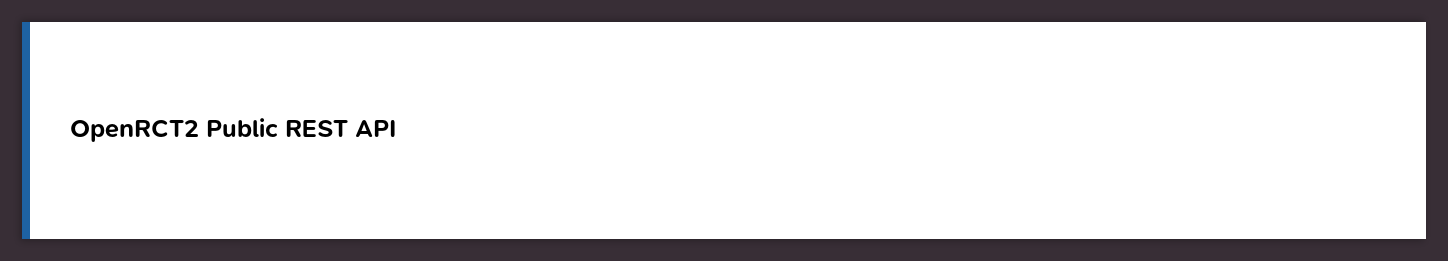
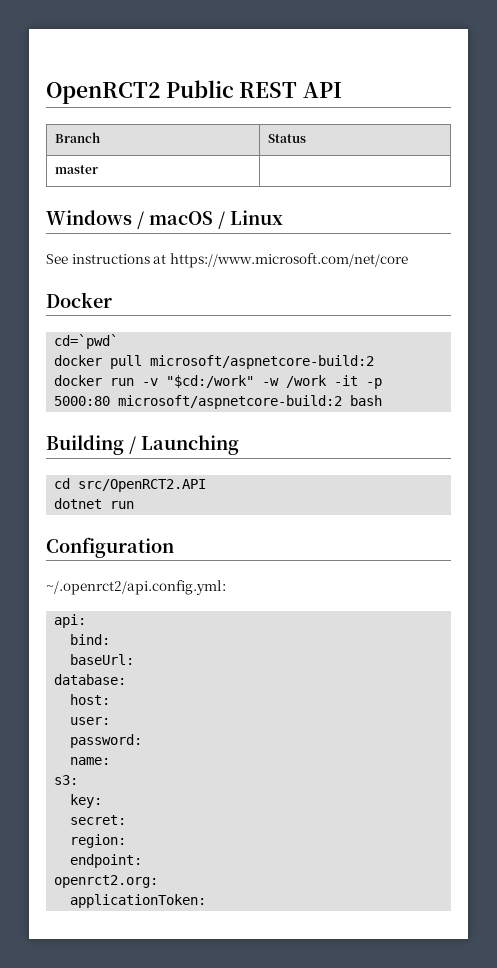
+ Branch | Status
+ master |
+ Windows / macOS / Linux
+ See instructions at https://www.microsoft.com/net/core
+ Docker
+ cd=`pwd`
+ docker pull microsoft/aspnetcore-build:2
+ docker run -v "$cd:/work" -w /work -it -p 5000:80 microsoft/aspnetcore-build:2 bash
+ Building / Launching
+ cd src/OpenRCT2.API
+ dotnet run
+ Configuration
+ ~/.openrct2/api.config.yml:
+ api:
+ bind:
+ baseUrl:
+ database:
+ host:
+ user:
+ password:
+ name:
+ s3:
+ key:
+ secret:
+ region:
+ endpoint:
+ openrct2.org:
+ applicationToken:

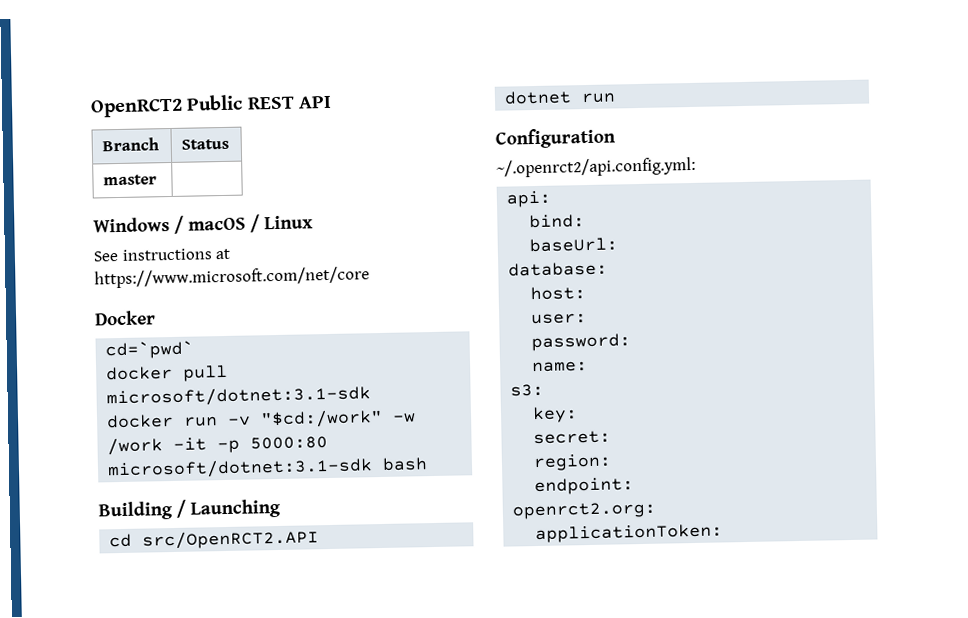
- docker pull microsoft/aspnetcore-build:2
+ docker pull microsoft/dotnet:3.1-sdk
- docker run -v "$cd:/work" -w /work -it -p 5000:80 microsoft/aspnetcore-build:2 bash
+ docker run -v "$cd:/work" -w /work -it -p 5000:80 microsoft/dotnet:3.1-sdk bash

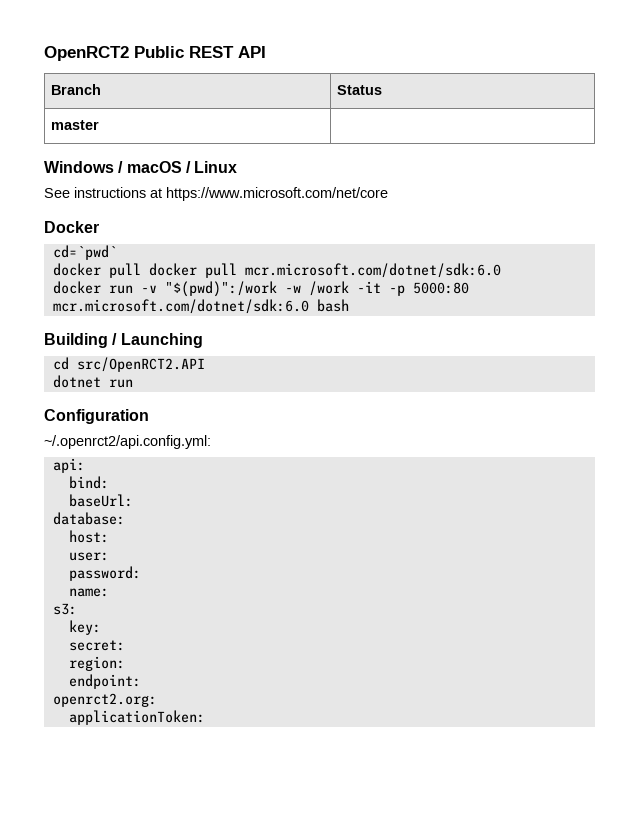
- docker pull microsoft/dotnet:3.1-sdk
+ docker pull docker pull mcr.microsoft.com/dotnet/sdk:6.0
- docker run -v "$cd:/work" -w /work -it -p 5000:80 microsoft/dotnet:3.1-sdk bash
+ docker run -v "$(pwd)":/work -w /work -it -p 5000:80 mcr.microsoft.com/dotnet/sdk:6.0 bash

